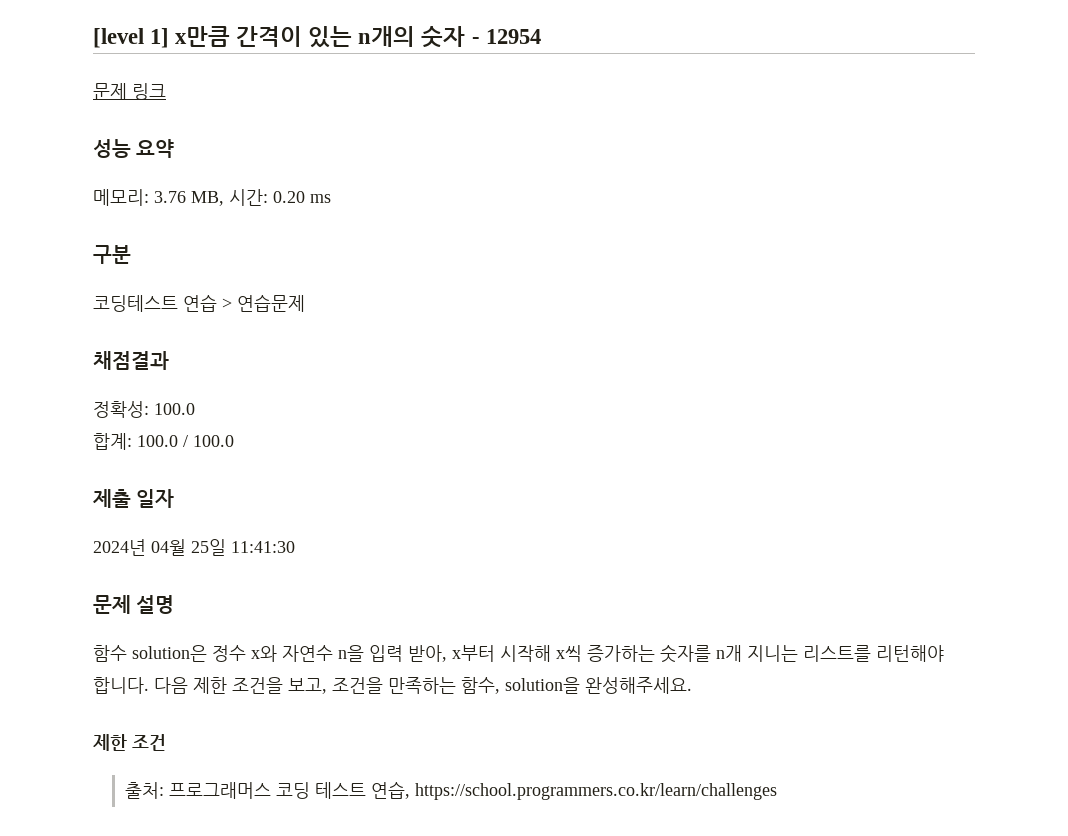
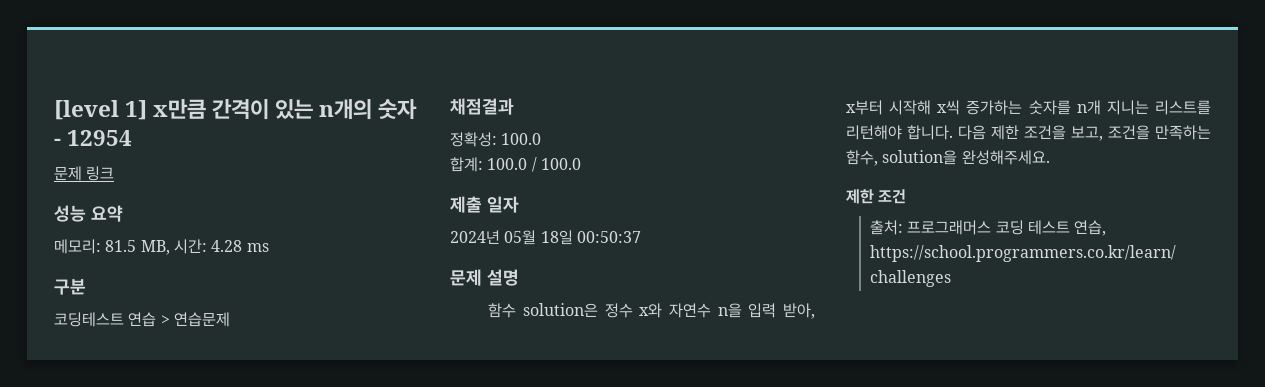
- 메모리: 3.76 MB, 시간: 0.20 ms
+ 메모리: 81.5 MB, 시간: 4.28 ms
- 2024년 04월 25일 11:41:30
+ 2024년 05월 18일 00:50:37

